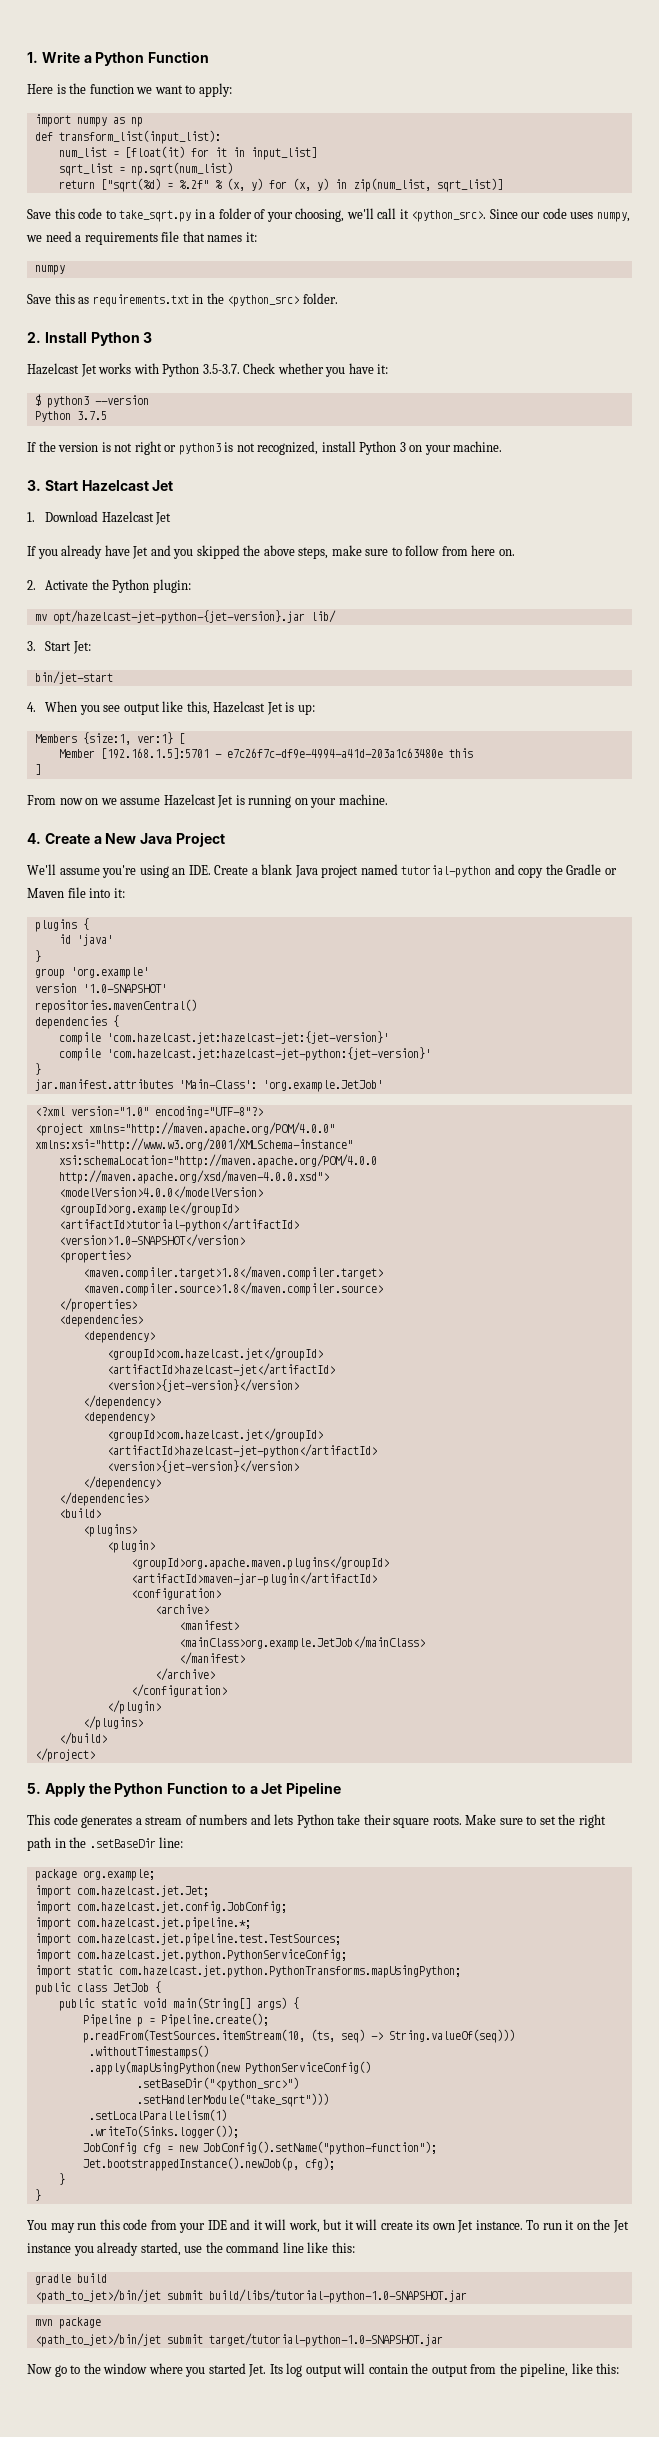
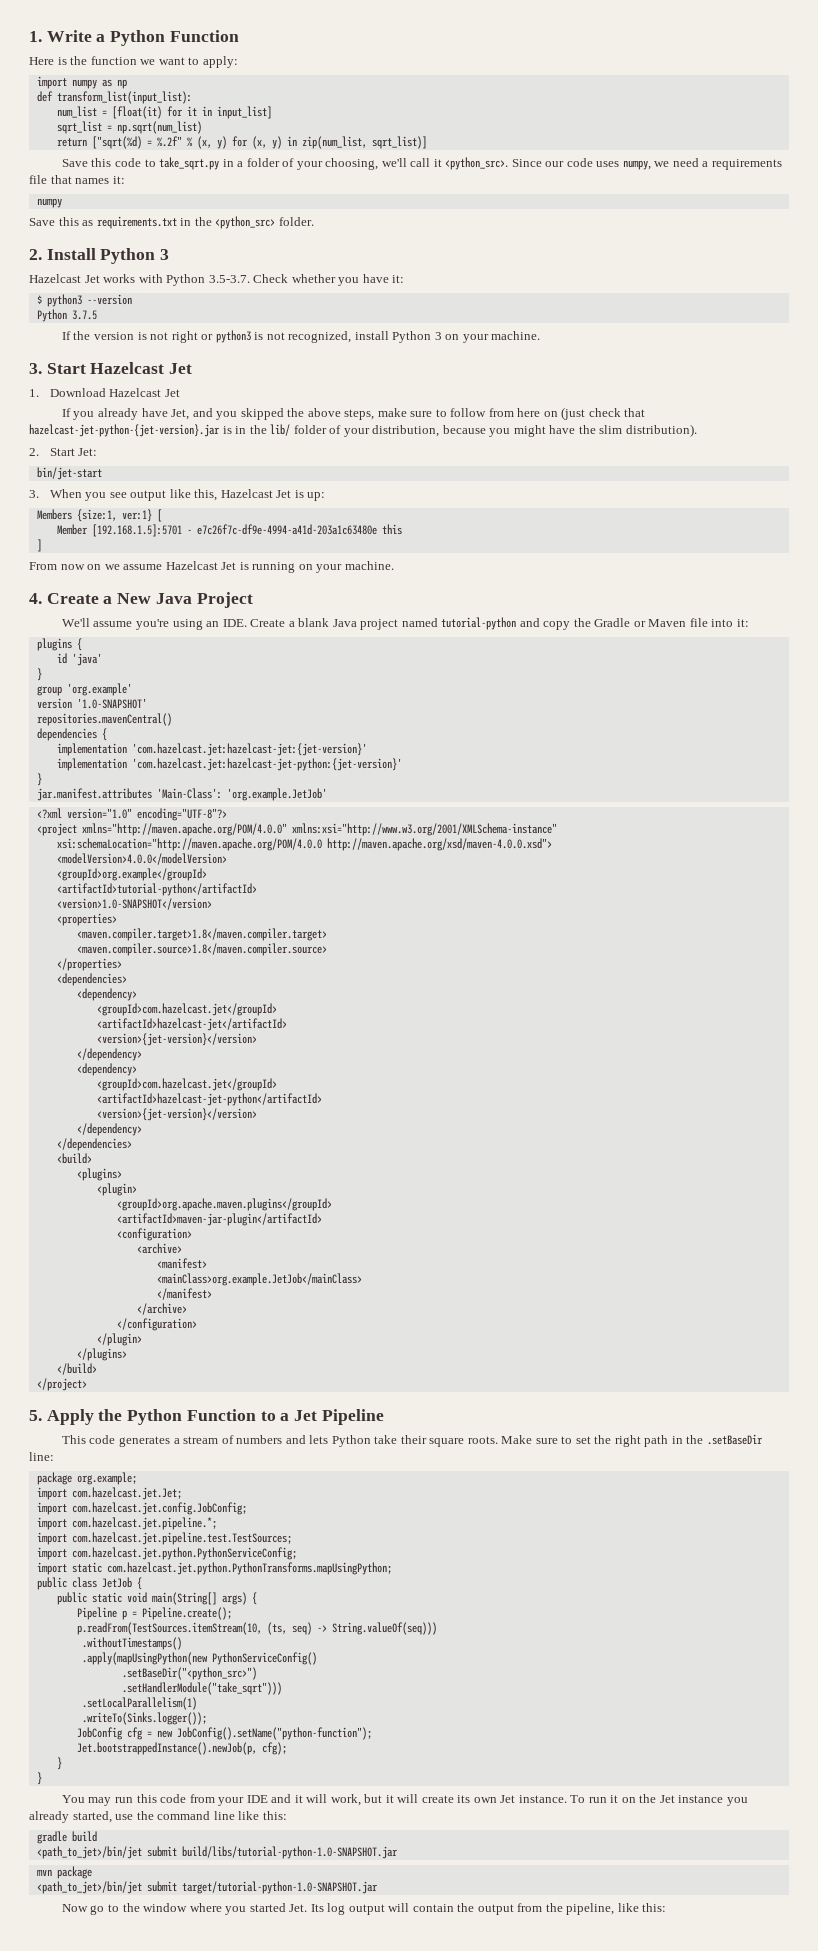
- If you already have Jet and you skipped the above steps, make sure to follow from here on.
- 2. Activate the Python plugin:
- mv opt/hazelcast-jet-python-{jet-version}.jar lib/
- 3. Start Jet:
+ If you already have Jet, and you skipped the above steps, make sure to follow from here on (just check that hazelcast-jet-python-{jet-version}.jar is in the lib/ folder of your distribution, because you might have the slim distribution).
+ 2. Start Jet:
- 4. When you see output like this, Hazelcast Jet is up:
+ 3. When you see output like this, Hazelcast Jet is up:
- compile 'com.hazelcast.jet:hazelcast-jet:{jet-version}'
+ implementation 'com.hazelcast.jet:hazelcast-jet:{jet-version}'
- compile 'com.hazelcast.jet:hazelcast-jet-python:{jet-version}'
+ implementation 'com.hazelcast.jet:hazelcast-jet-python:{jet-version}'

